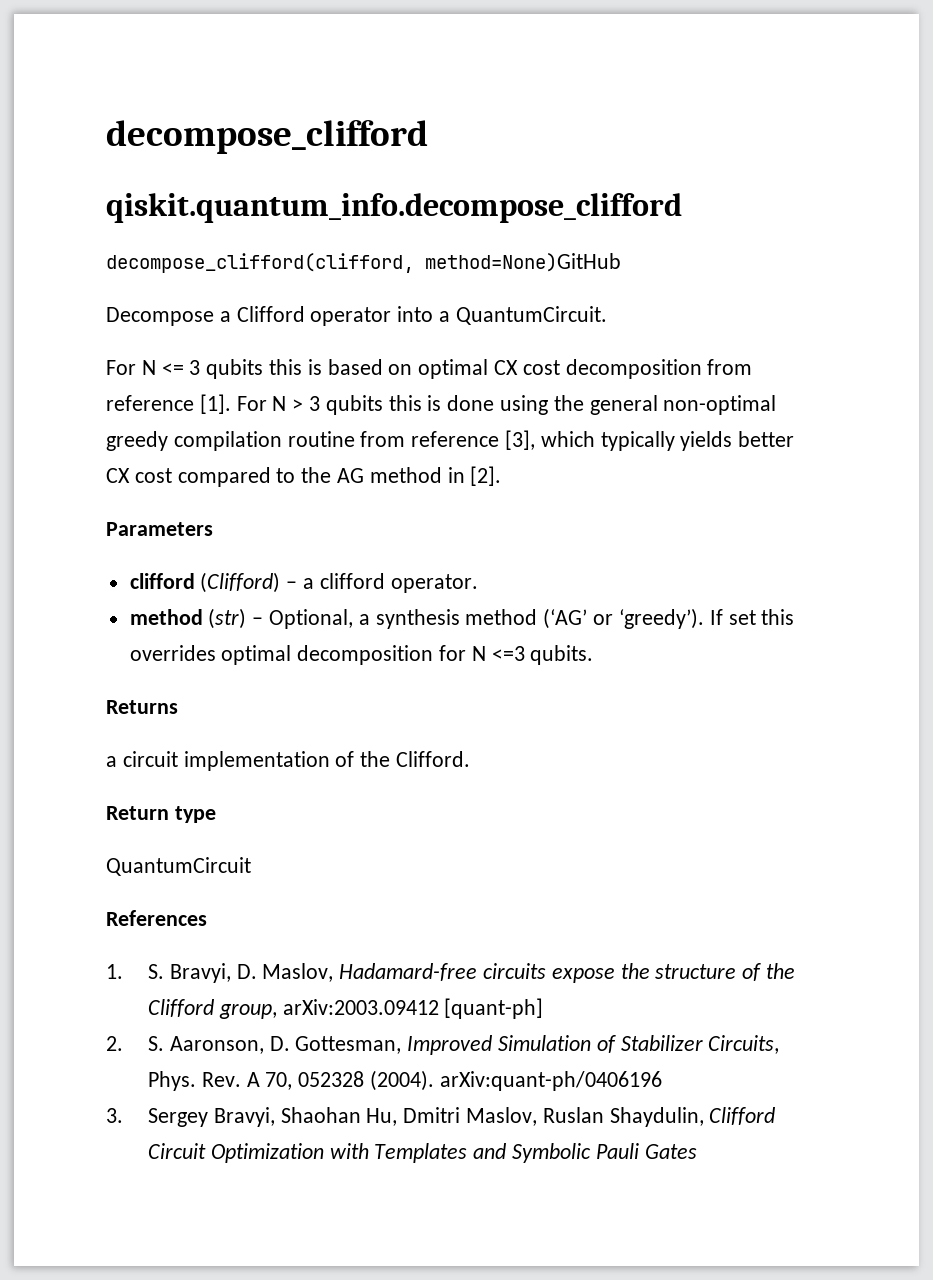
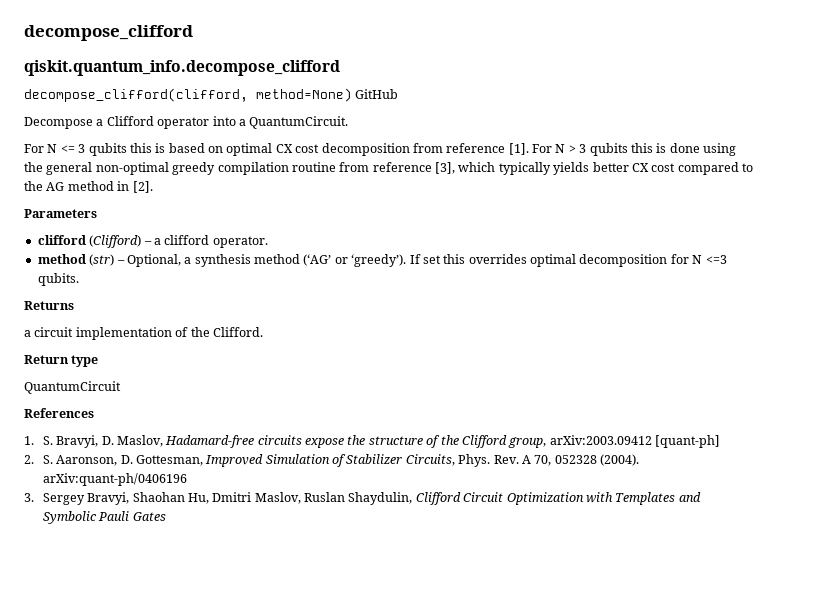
- decompose_clifford(clifford, method=None)GitHub
+ decompose_clifford(clifford, method=None) GitHub

